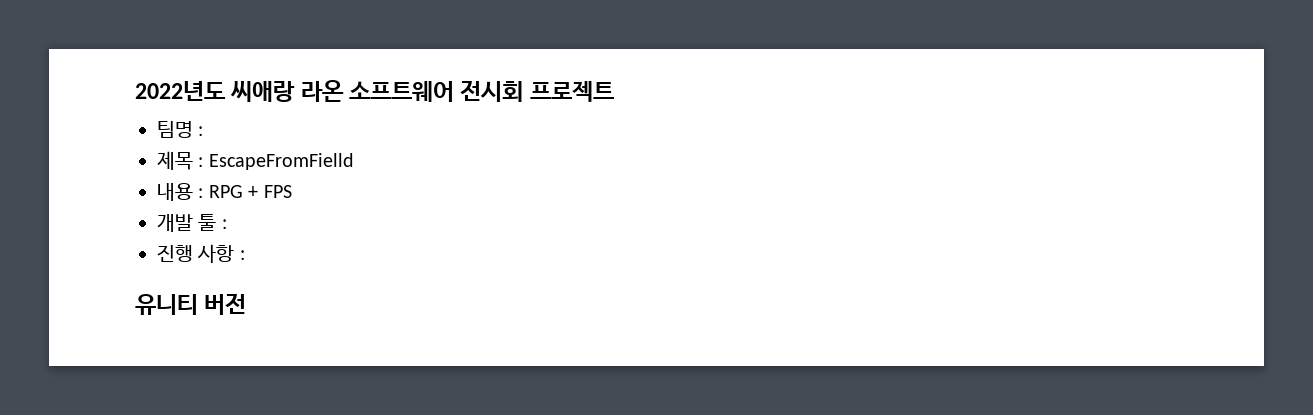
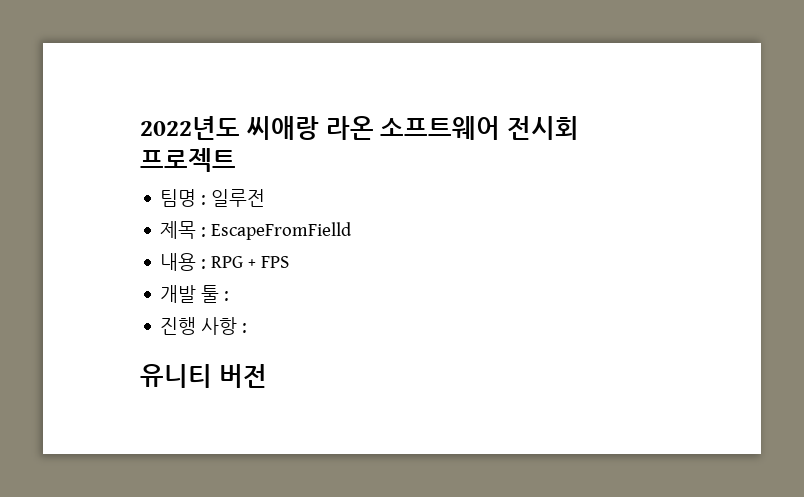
- 팀명 :
+ 팀명 : 일루전

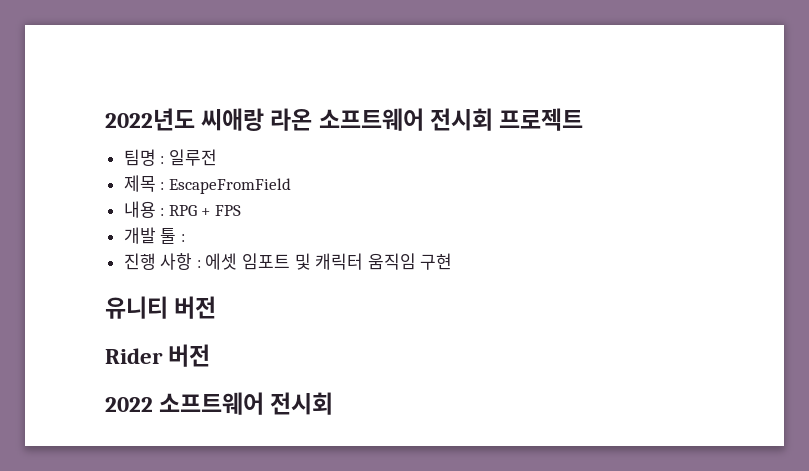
- 제목 : EscapeFromFielld
+ 제목 : EscapeFromField
- 진행 사항 :
+ 진행 사항 : 에셋 임포트 및 캐릭터 움직임 구현
  유니티 버전
+ Rider 버전
+ 2022 소프트웨어 전시회

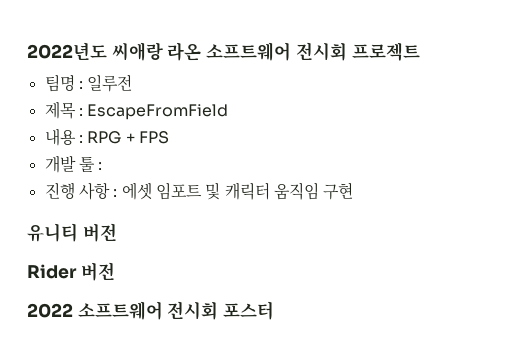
- 2022 소프트웨어 전시회
+ 2022 소프트웨어 전시회 포스터

